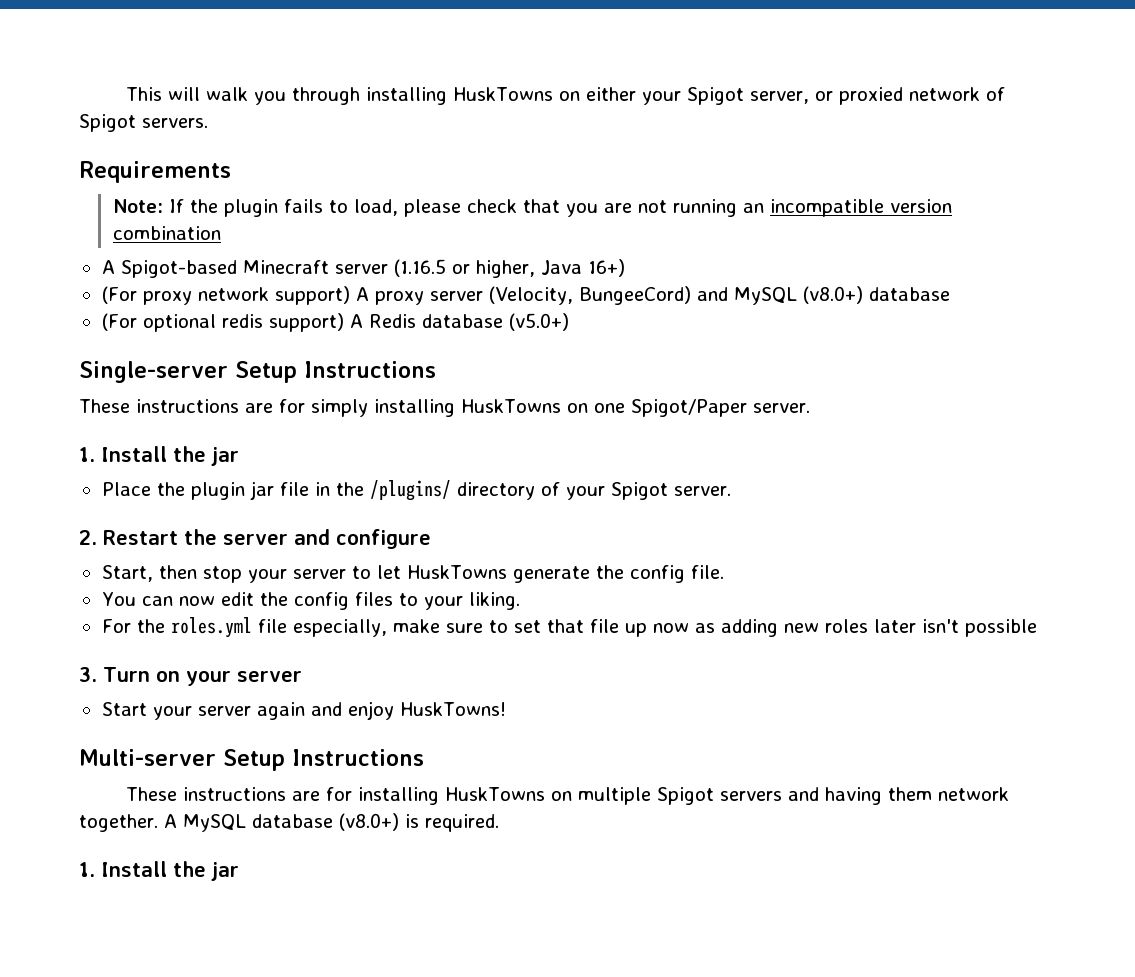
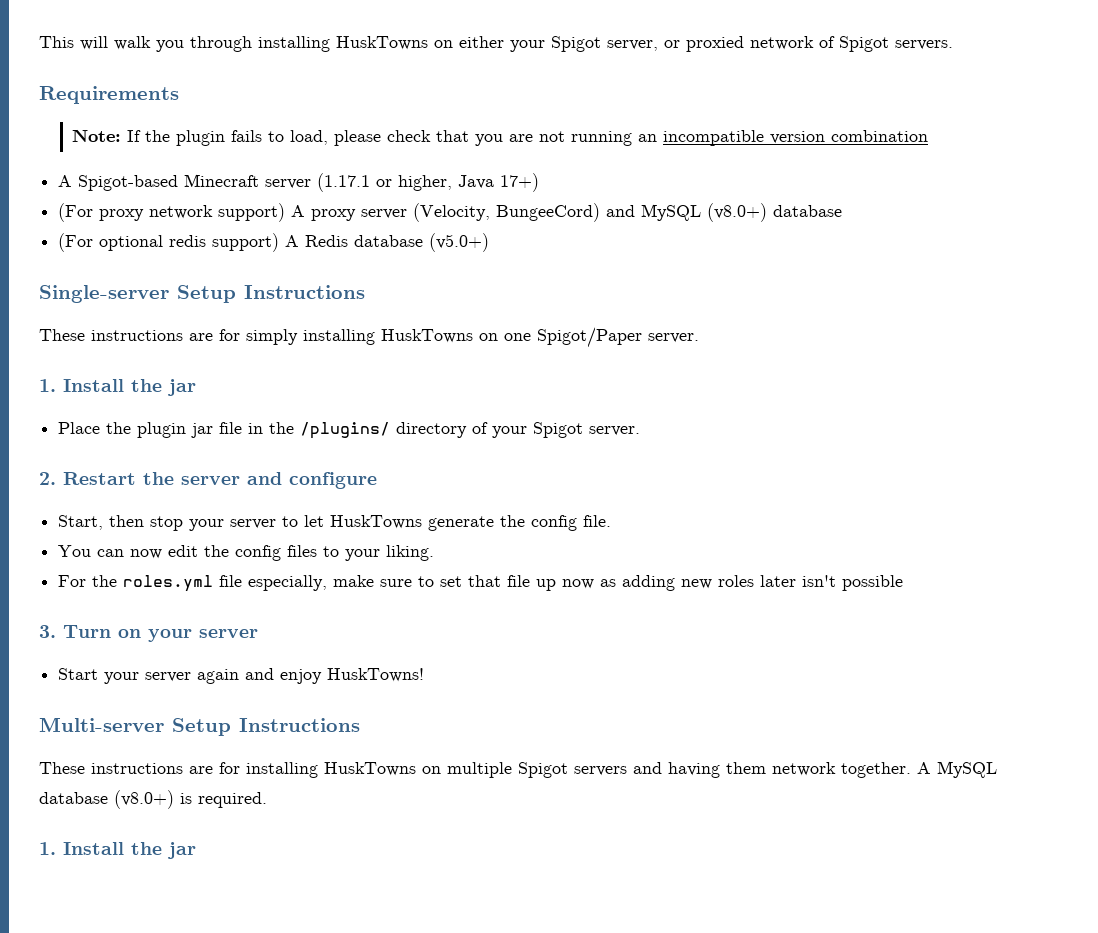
- A Spigot-based Minecraft server (1.16.5 or higher, Java 16+)
+ A Spigot-based Minecraft server (1.17.1 or higher, Java 17+)

